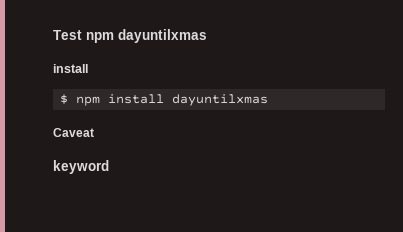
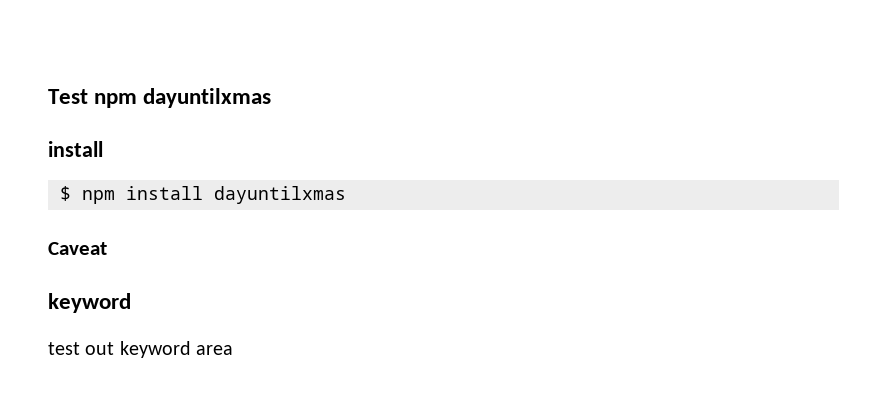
+ test out keyword area

